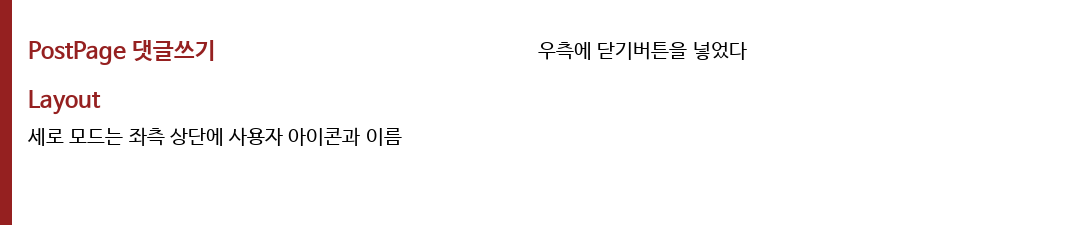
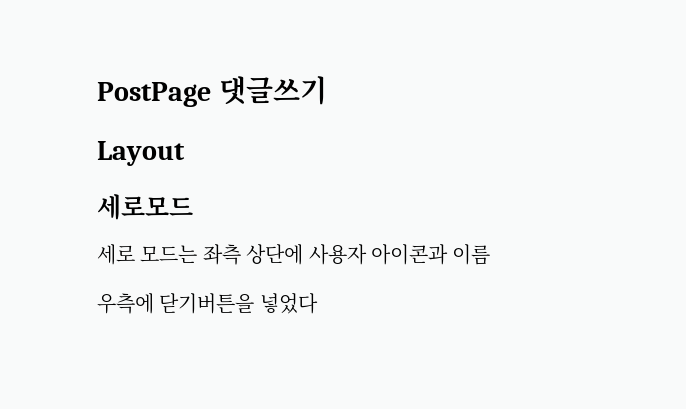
+ 세로모드

